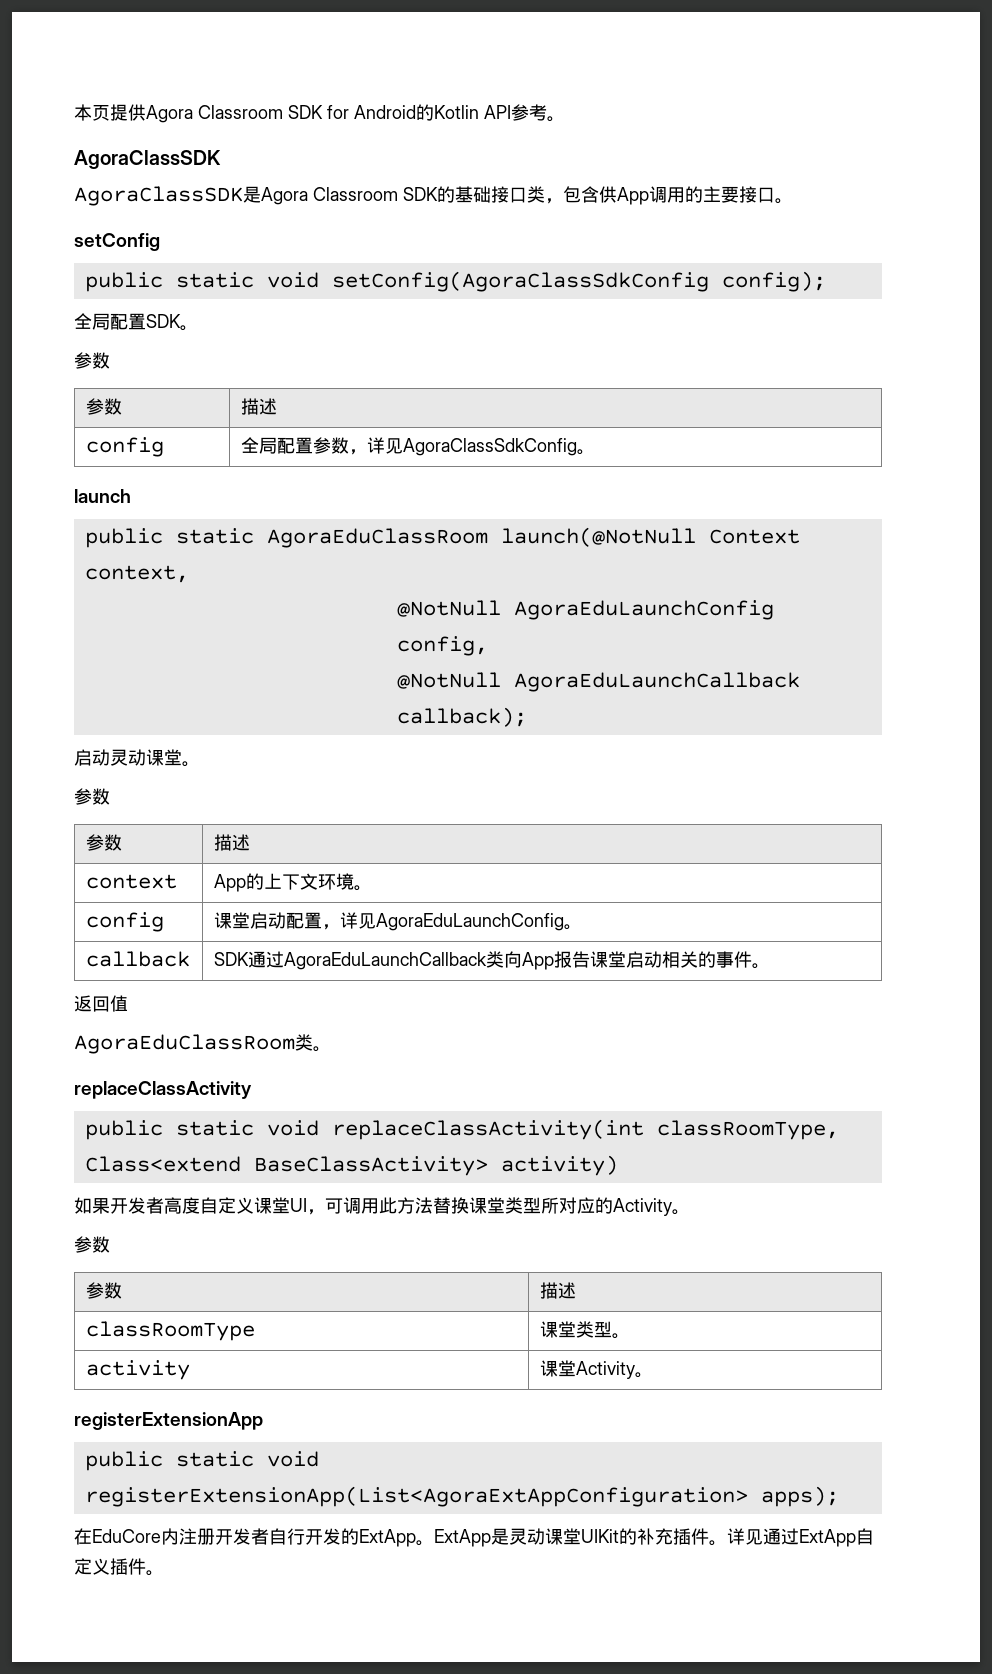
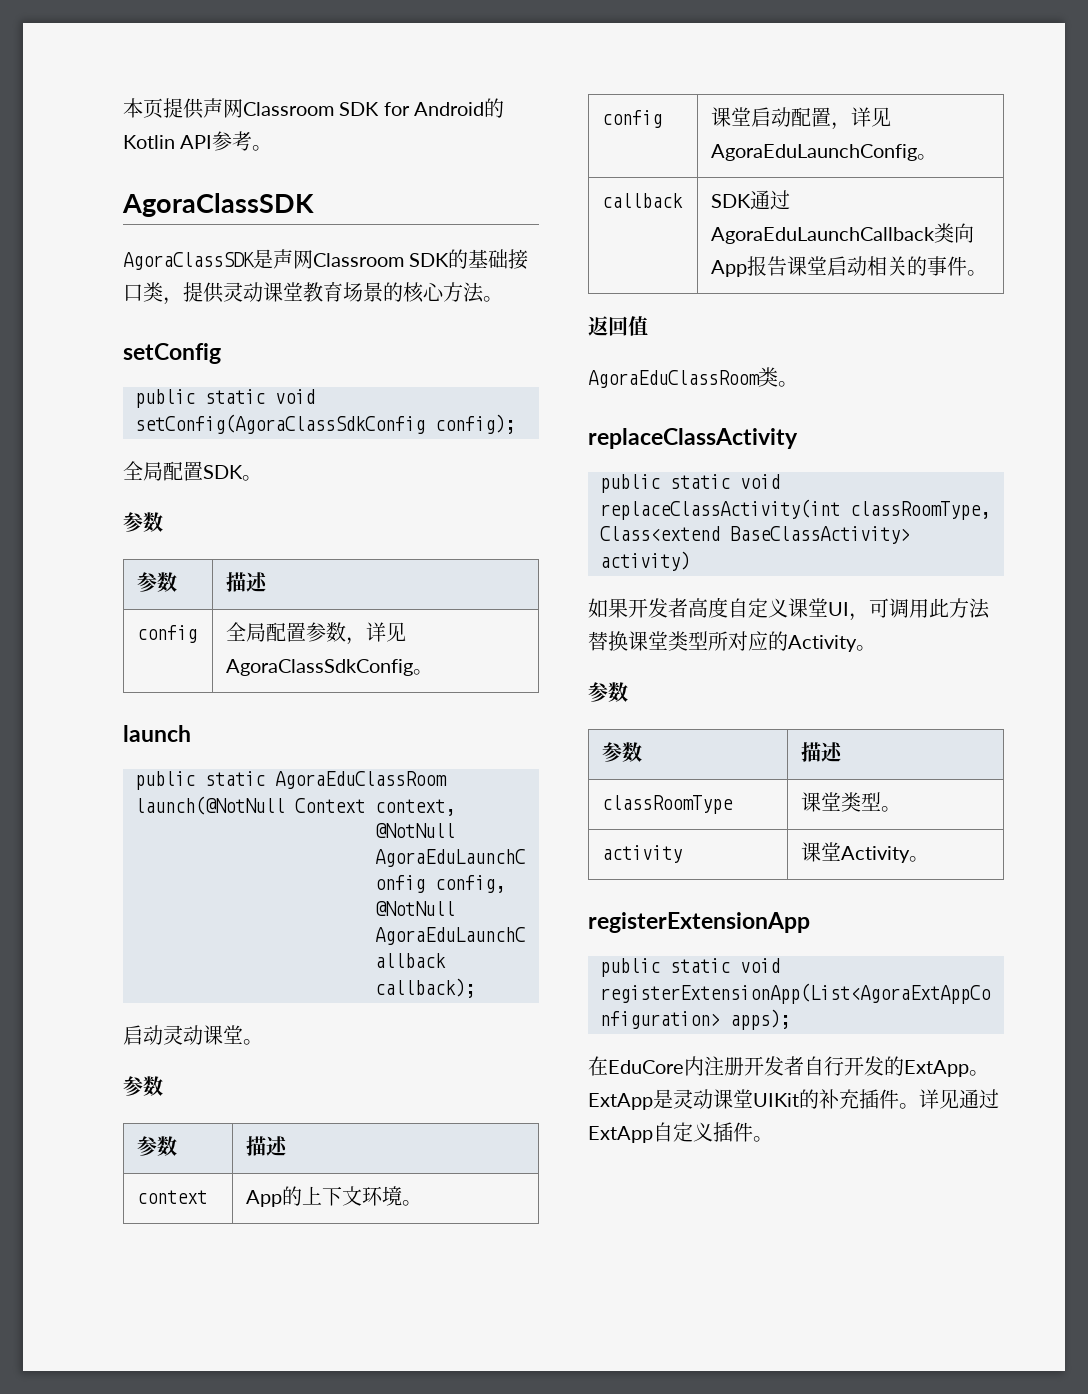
- 本页提供Agora Classroom SDK for Android的Kotlin API参考。
+ 本页提供声网Classroom SDK for Android的Kotlin API参考。
- AgoraClassSDK是Agora Classroom SDK的基础接口类，包含供App调用的主要接口。
+ AgoraClassSDK是声网Classroom SDK的基础接口类，提供灵动课堂教育场景的核心方法。

